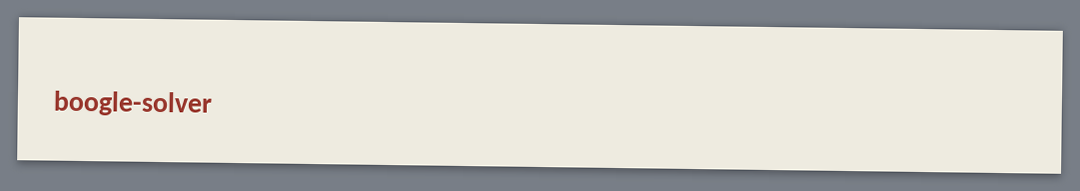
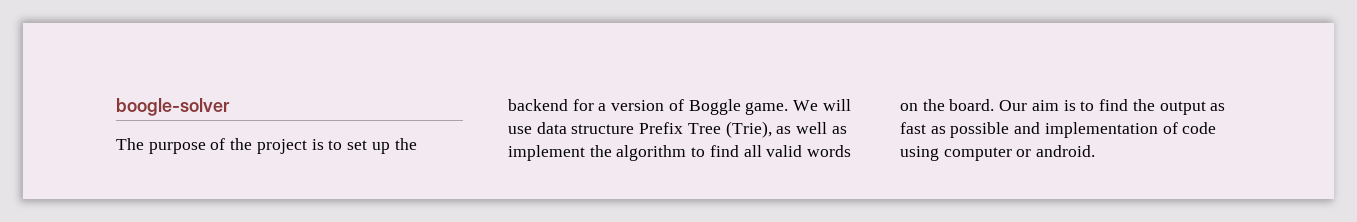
+ The purpose of the project is to set up the backend for a version of Boggle game. We will use data structure Prefix Tree (Trie), as well as implement the algorithm to find all valid words on the board. Our aim is to find the output as fast as possible and implementation of code using computer or android.

